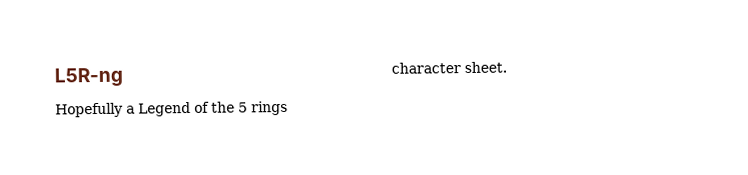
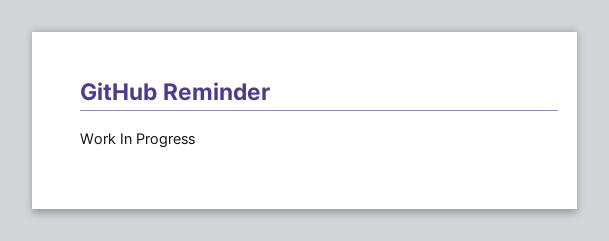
- L5R-ng
- Hopefully a Legend of the 5 rings character sheet.
+ GitHub Reminder
+ Work In Progress

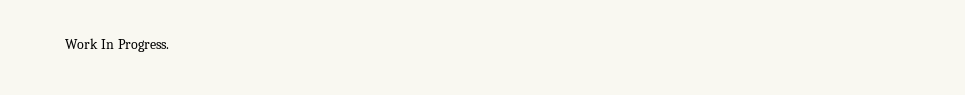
- GitHub Reminder
- Work In Progress
+ Work In Progress.

